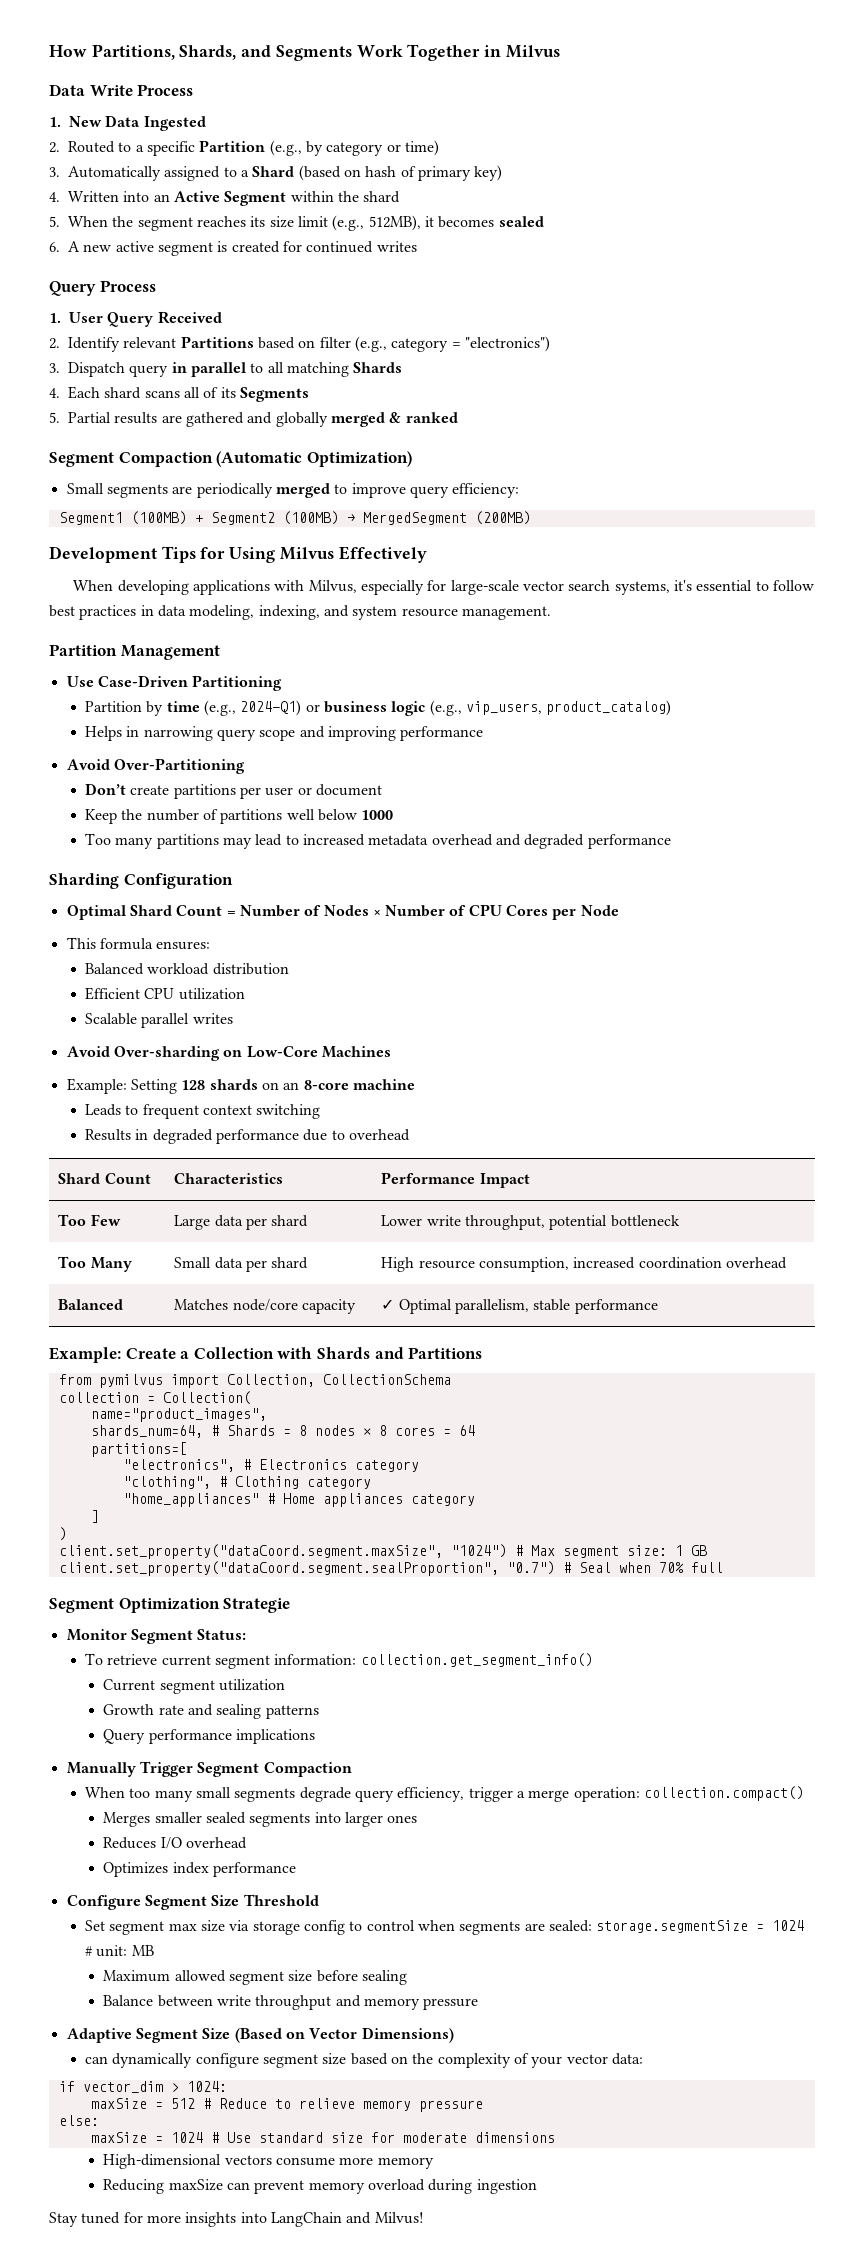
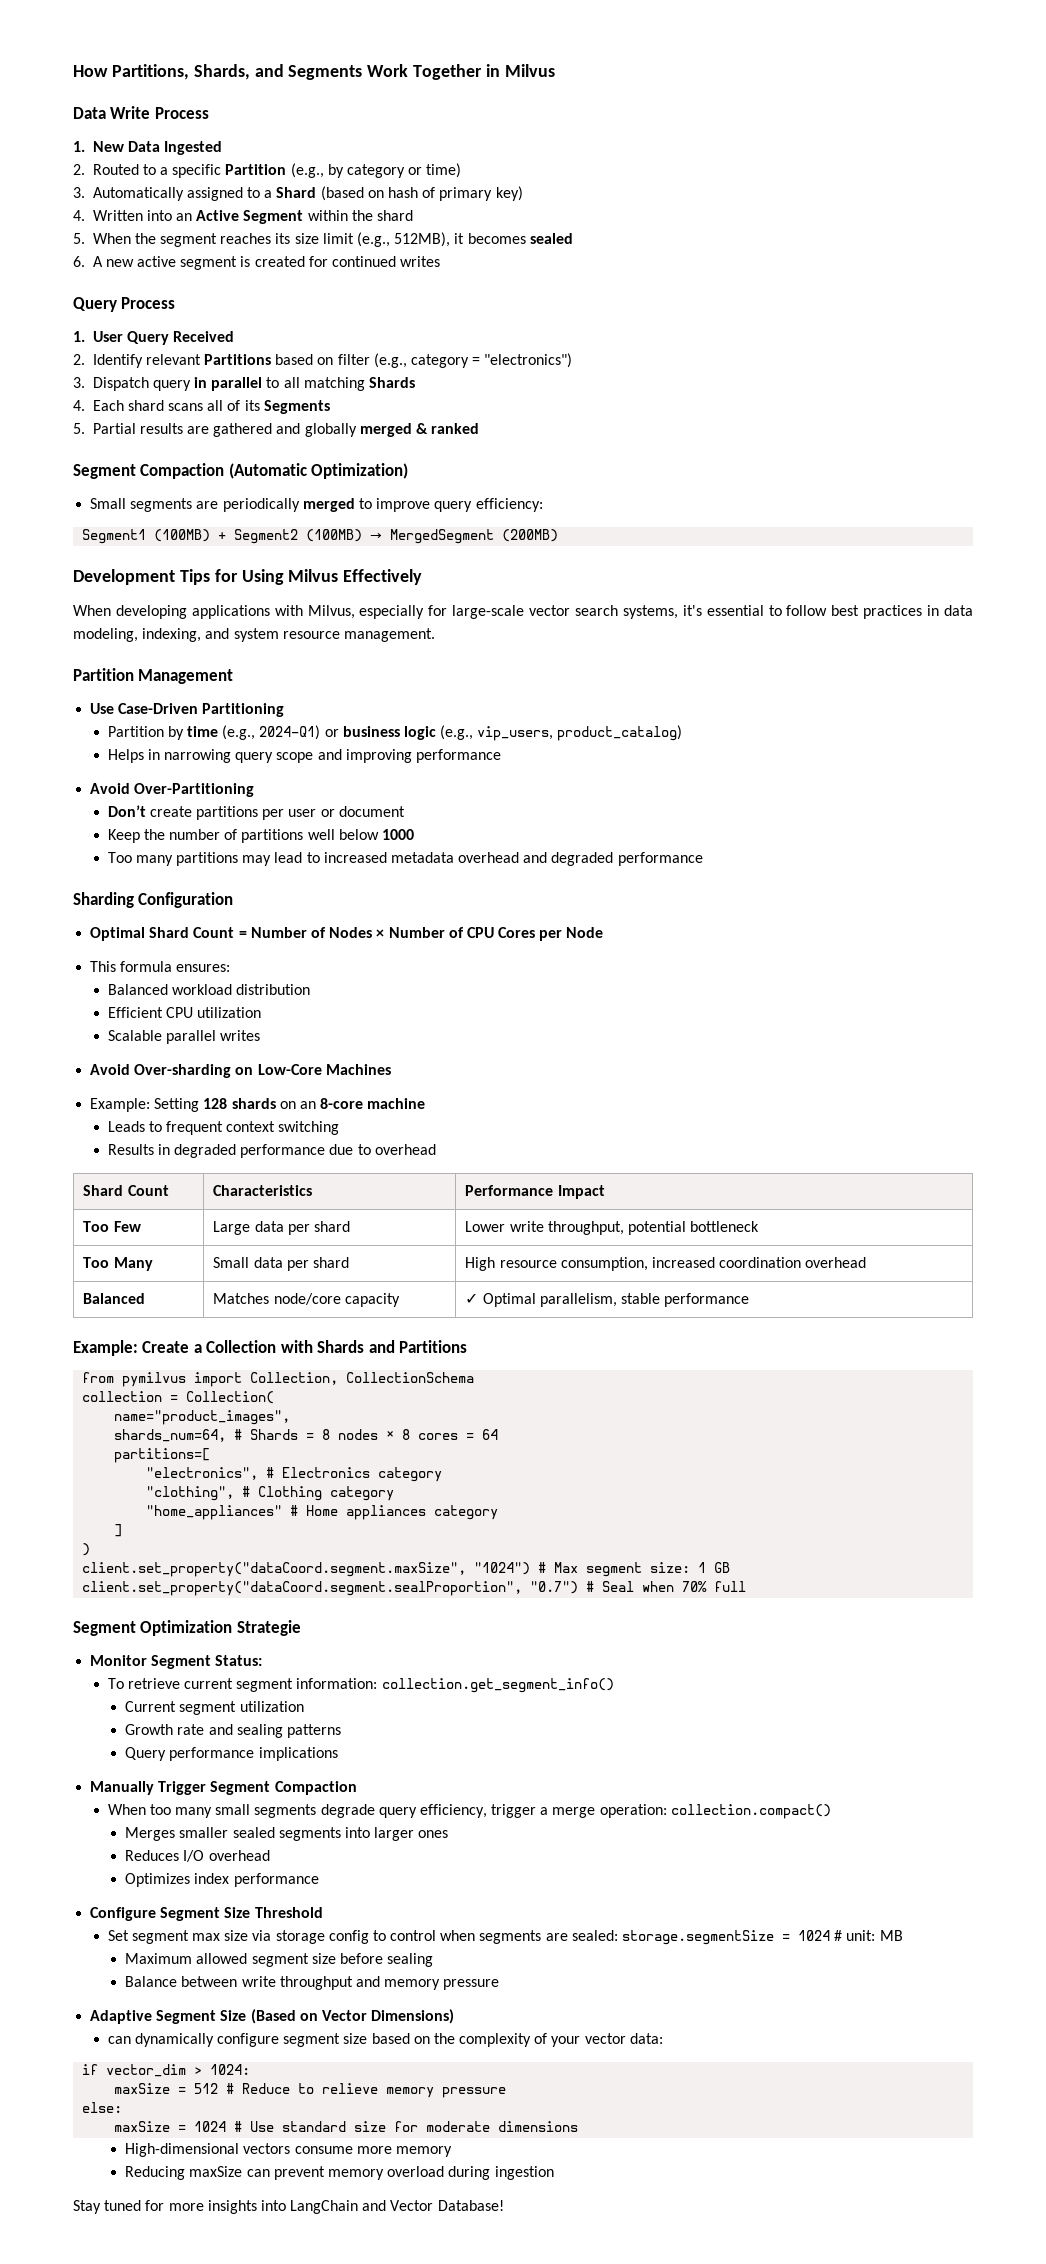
- Stay tuned for more insights into LangChain and Milvus!
+ Stay tuned for more insights into LangChain and Vector Database!

